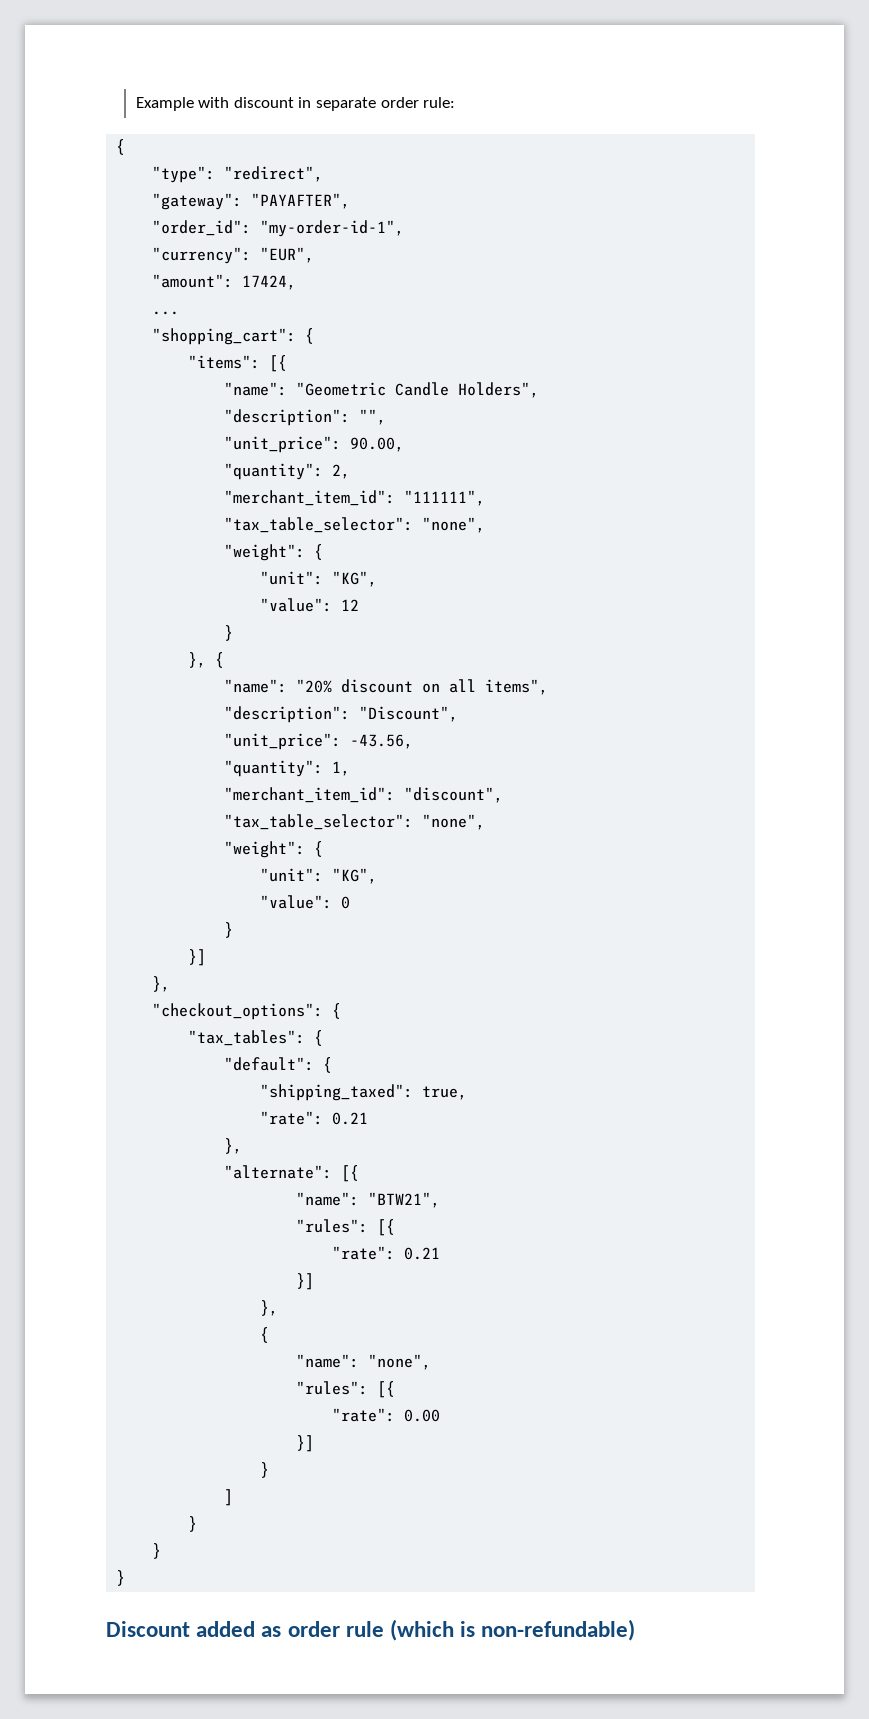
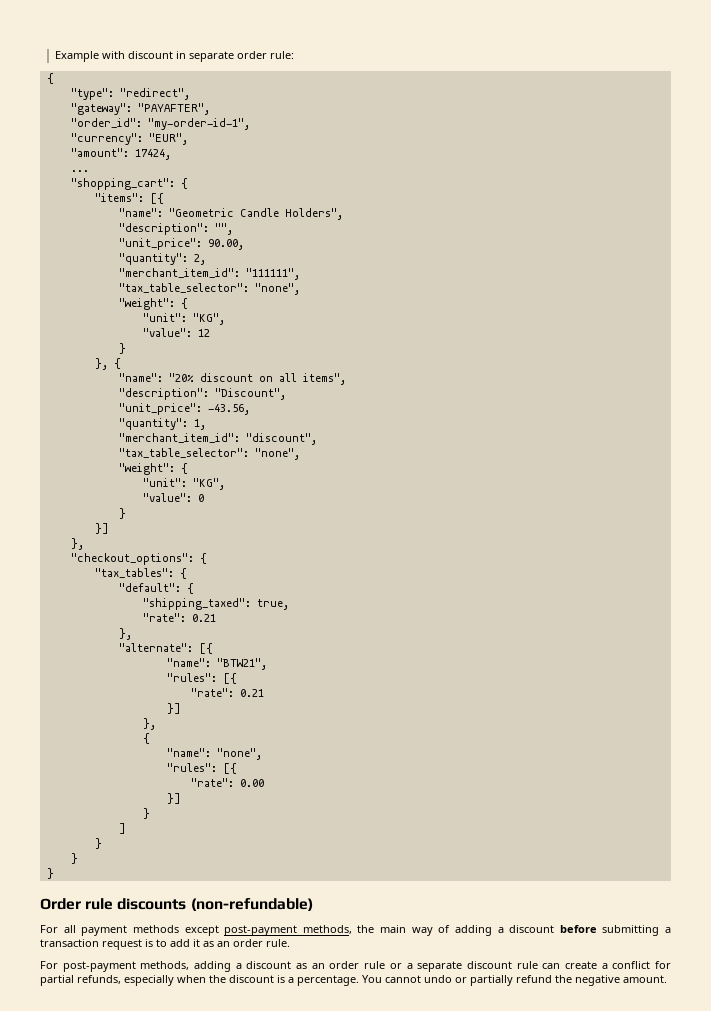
- Discount added as order rule (which is non-refundable)
+ Order rule discounts (non-refundable)
+ For all payment methods except post-payment methods, the main way of adding a discount before submitting a transaction request is to add it as an order rule.
+ For post-payment methods, adding a discount as an order rule or a separate discount rule can create a conflict for partial refunds, especially when the discount is a percentage. You cannot undo or partially refund the negative amount.

